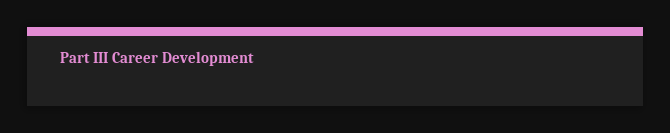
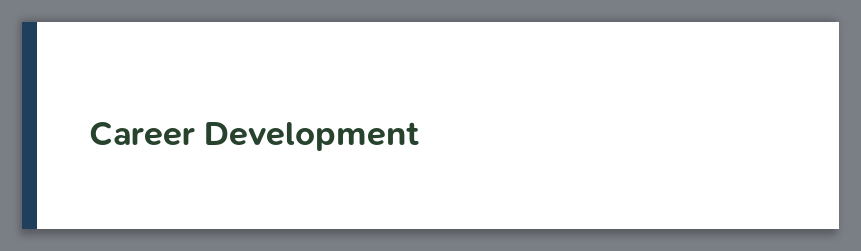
- Part III Career Development
+ Career Development

